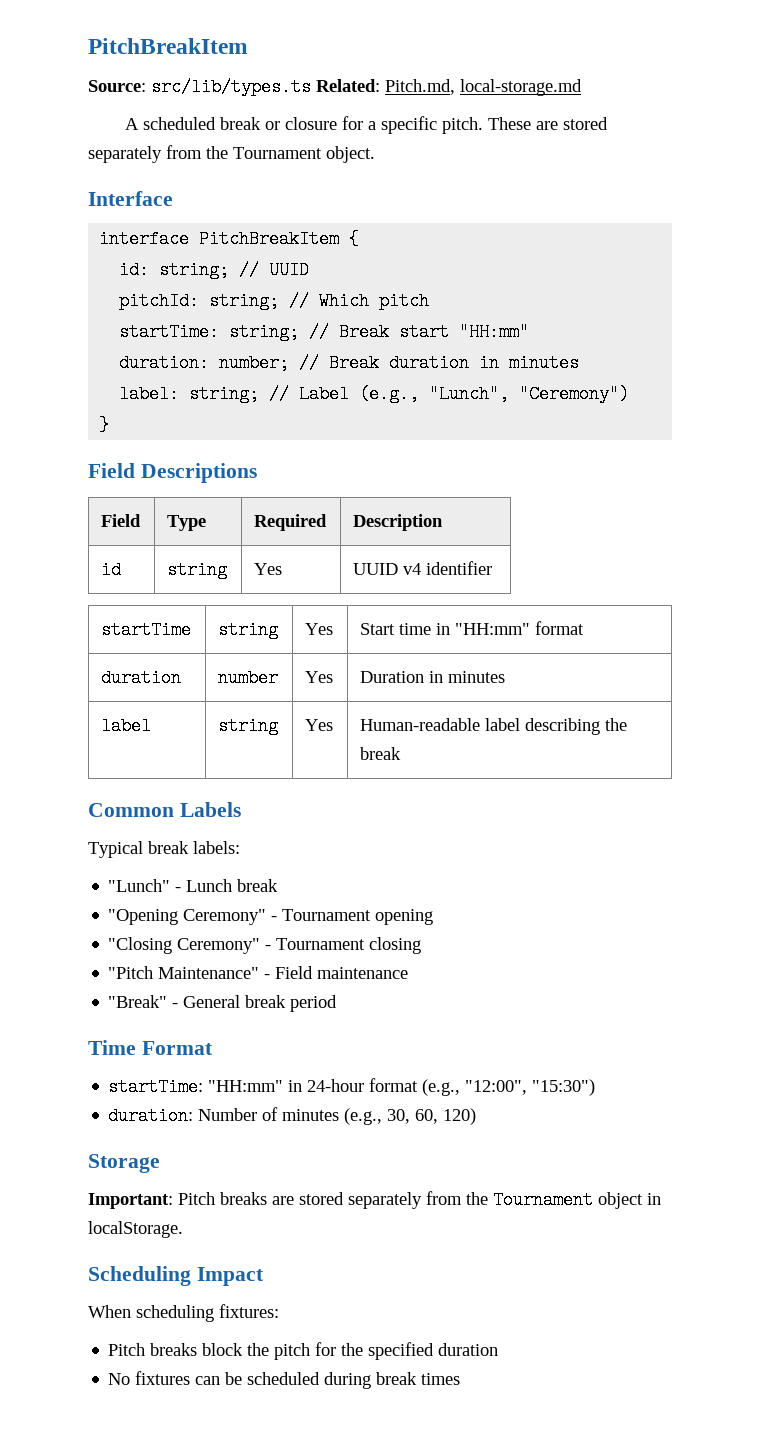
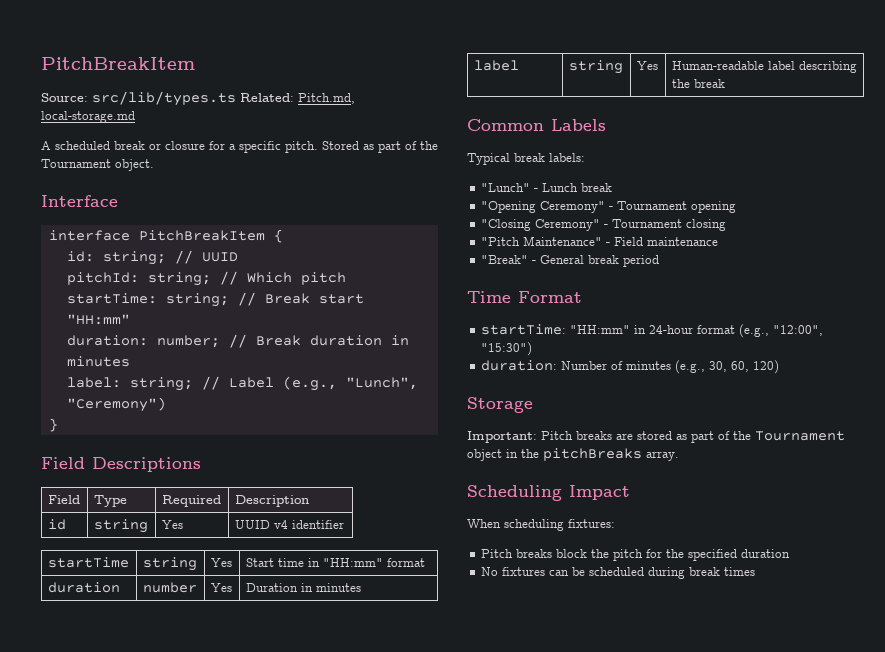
- These are stored separately from the Tournament object.
+ Stored as part of the Tournament object.
- Important: Pitch breaks are stored separately from the Tournament object in localStorage.
+ Important: Pitch breaks are stored as part of the Tournament object in the pitchBreaks array.

